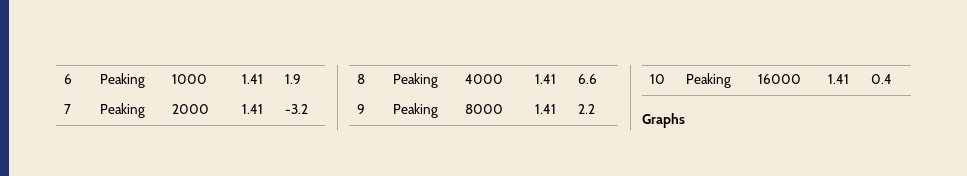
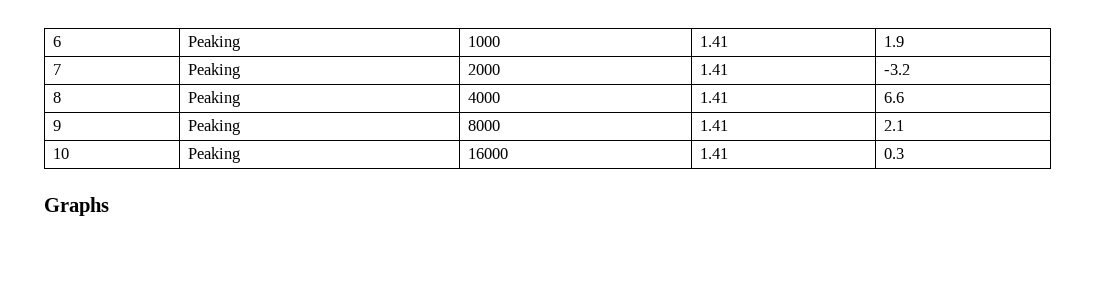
- 9 | Peaking | 8000 | 1.41 | 2.2
+ 9 | Peaking | 8000 | 1.41 | 2.1
- 10 | Peaking | 16000 | 1.41 | 0.4
+ 10 | Peaking | 16000 | 1.41 | 0.3

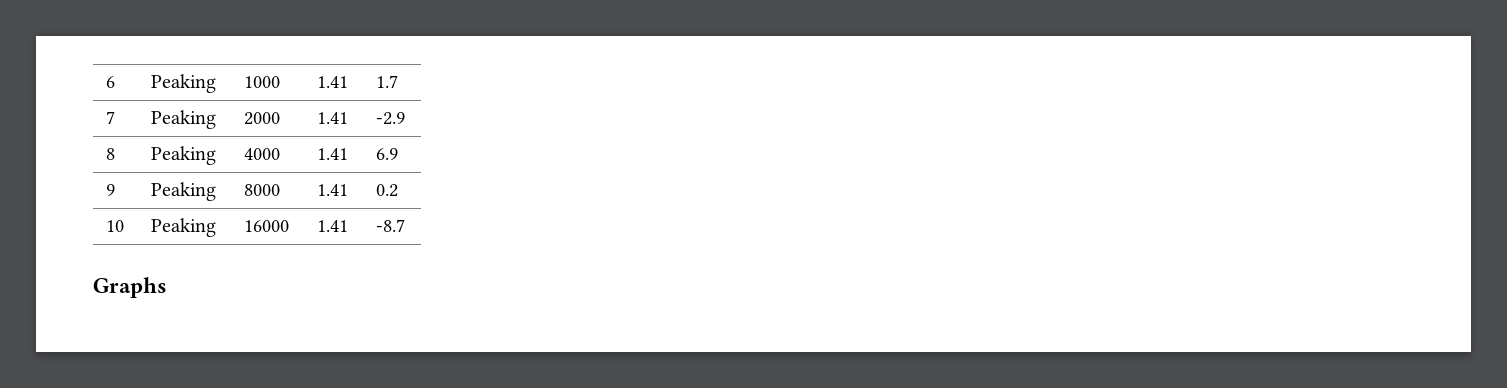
- 6 | Peaking | 1000 | 1.41 | 1.9
+ 6 | Peaking | 1000 | 1.41 | 1.7
- 7 | Peaking | 2000 | 1.41 | -3.2
+ 7 | Peaking | 2000 | 1.41 | -2.9
- 8 | Peaking | 4000 | 1.41 | 6.6
+ 8 | Peaking | 4000 | 1.41 | 6.9
- 9 | Peaking | 8000 | 1.41 | 2.1
+ 9 | Peaking | 8000 | 1.41 | 0.2
- 10 | Peaking | 16000 | 1.41 | 0.3
+ 10 | Peaking | 16000 | 1.41 | -8.7

